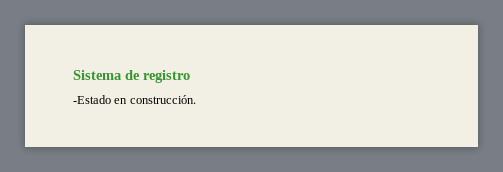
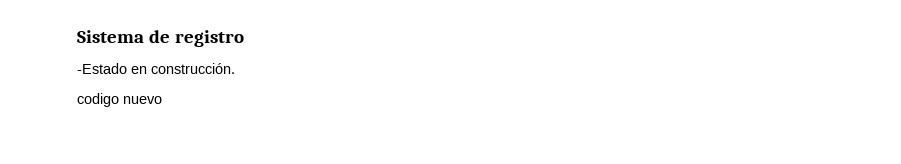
+ codigo nuevo

